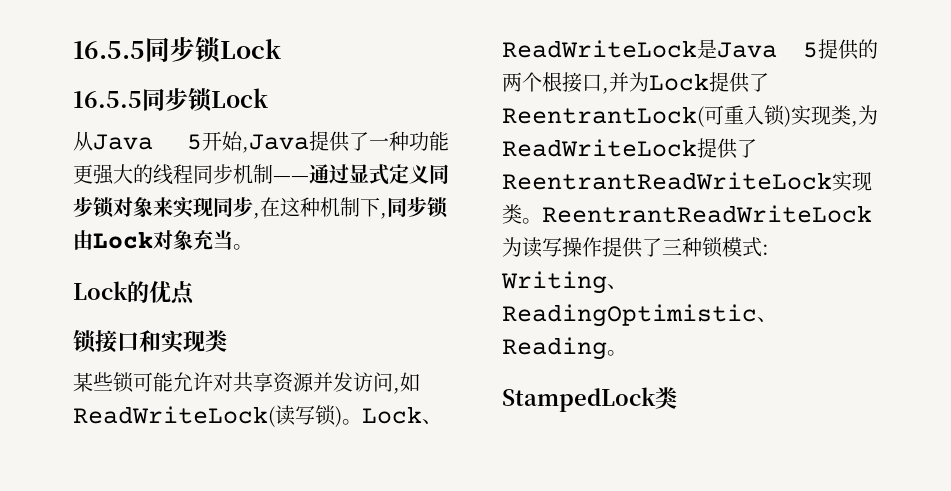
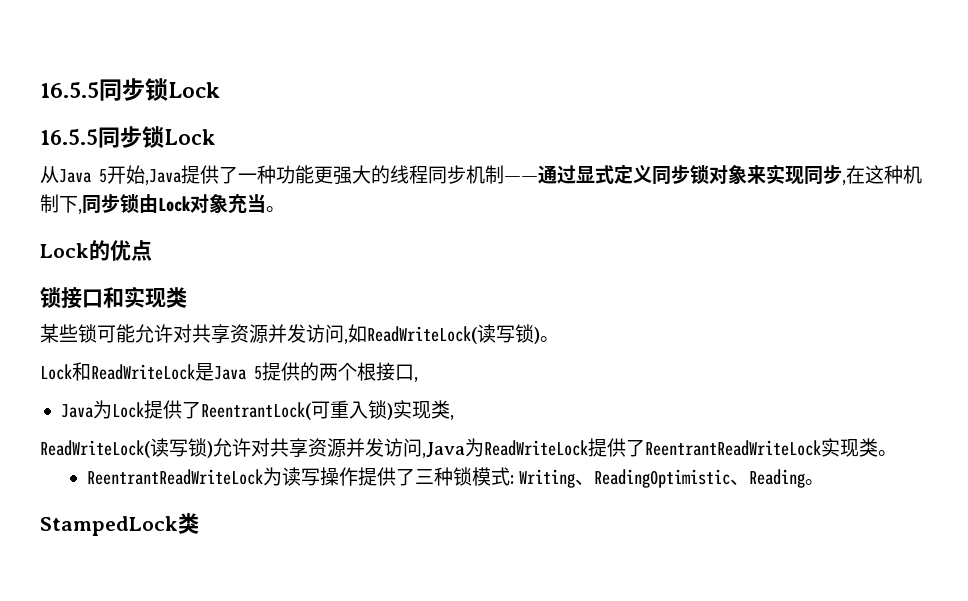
- 某些锁可能允许对共享资源并发访问,如ReadWriteLock(读写锁)。Lock、ReadWriteLock是Java 5提供的两个根接口,并为Lock提供了ReentrantLock(可重入锁)实现类,为ReadWriteLock提供了ReentrantReadWriteLock实现类。ReentrantReadWriteLock为读写操作提供了三种锁模式: Writing、ReadingOptimistic、Reading。
+ 某些锁可能允许对共享资源并发访问,如ReadWriteLock(读写锁)。
+ Lock和ReadWriteLock是Java 5提供的两个根接口,
+ Java为Lock提供了ReentrantLock(可重入锁)实现类,
+ ReadWriteLock(读写锁)允许对共享资源并发访问,Java为ReadWriteLock提供了ReentrantReadWriteLock实现类。
+ ReentrantReadWriteLock为读写操作提供了三种锁模式: Writing、ReadingOptimistic、Reading。

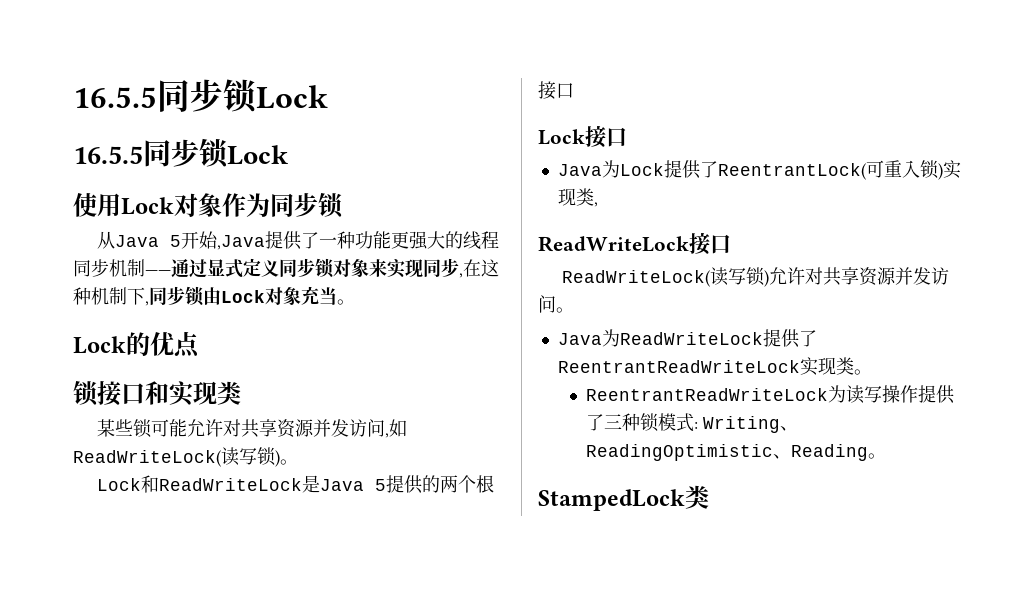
+ 使用Lock对象作为同步锁
- Lock和ReadWriteLock是Java 5提供的两个根接口,
+ Lock和ReadWriteLock是Java 5提供的两个根接口
+ Lock接口
+ ReadWriteLock接口
- ReadWriteLock(读写锁)允许对共享资源并发访问,Java为ReadWriteLock提供了ReentrantReadWriteLock实现类。
+ ReadWriteLock(读写锁)允许对共享资源并发访问。
+ Java为ReadWriteLock提供了ReentrantReadWriteLock实现类。

